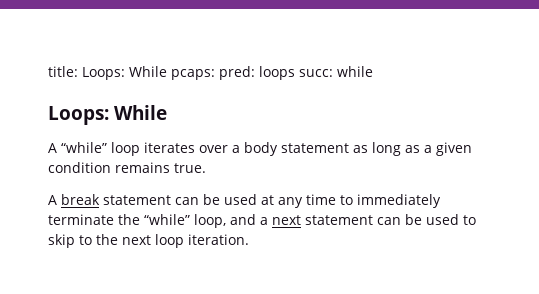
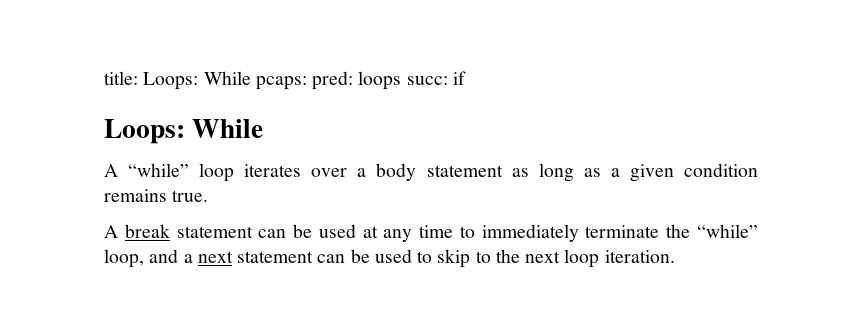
- title: Loops: While pcaps: pred: loops succ: while
+ title: Loops: While pcaps: pred: loops succ: if

